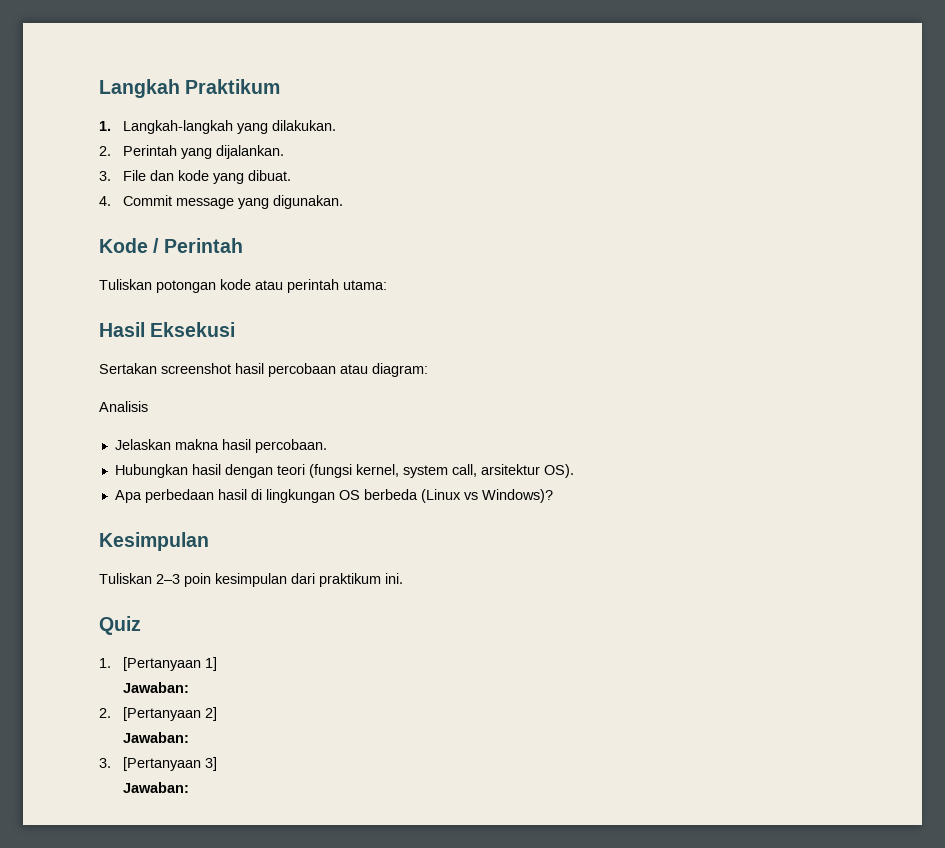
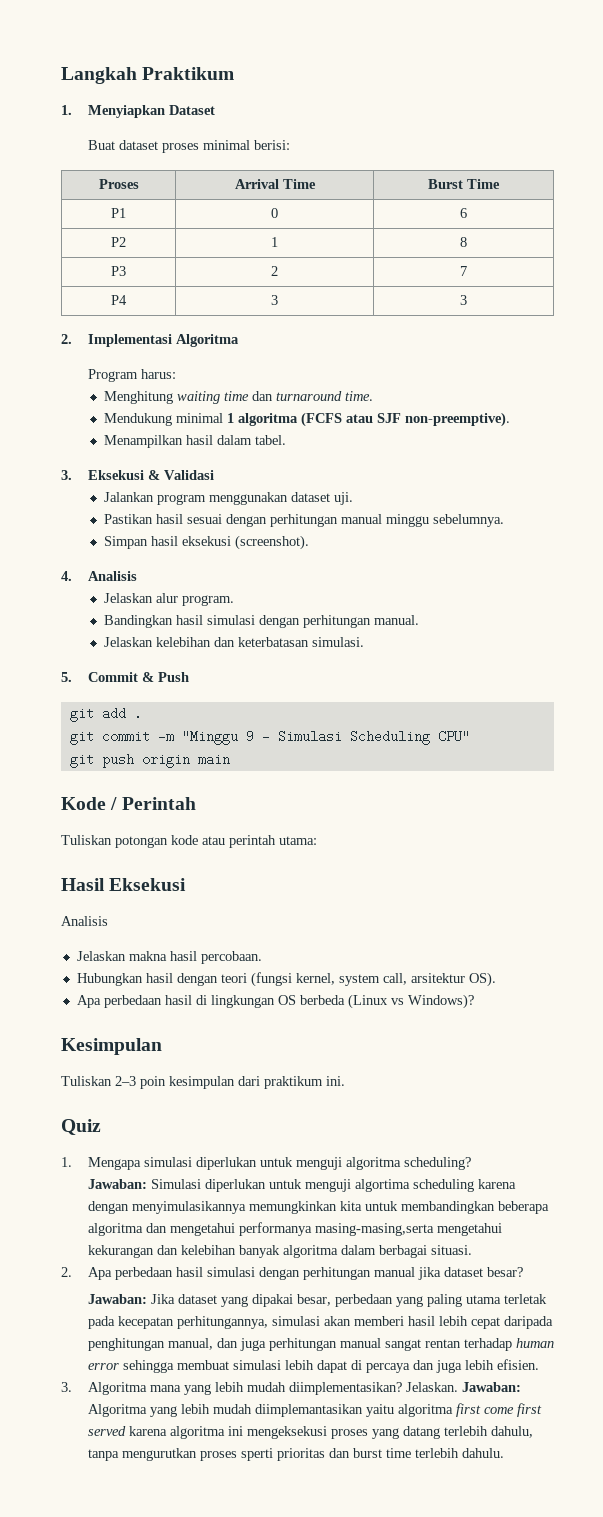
- 1. Langkah-langkah yang dilakukan.
- 2. Perintah yang dijalankan.
- 3. File dan kode yang dibuat.
- 4. Commit message yang digunakan.
+ 1. Menyiapkan Dataset
+ Buat dataset proses minimal berisi:
+ Proses | Arrival Time | Burst Time
+ P1 | 0 | 6
+ P2 | 1 | 8
+ P3 | 2 | 7
+ P4 | 3 | 3
+ 2. Implementasi Algoritma
+ Program harus:
+ Menghitung waiting time dan turnaround time.
+ Mendukung minimal 1 algoritma (FCFS atau SJF non-preemptive).
+ Menampilkan hasil dalam tabel.
+ 3. Eksekusi & Validasi
+ Jalankan program menggunakan dataset uji.
+ Pastikan hasil sesuai dengan perhitungan manual minggu sebelumnya.
+ Simpan hasil eksekusi (screenshot).
+ 4. Analisis
+ Jelaskan alur program.
+ Bandingkan hasil simulasi dengan perhitungan manual.
+ Jelaskan kelebihan dan keterbatasan simulasi.
+ 5. Commit & Push
+ git add .
+ git commit -m "Minggu 9 - Simulasi Scheduling CPU"
+ git push origin main
- Sertakan screenshot hasil percobaan atau diagram:
- 1. [Pertanyaan 1]
- Jawaban:
- 2. [Pertanyaan 2]
- Jawaban:
- 3. [Pertanyaan 3]
- Jawaban:
+ 1. Mengapa simulasi diperlukan untuk menguji algoritma scheduling?
+ Jawaban: Simulasi diperlukan untuk menguji algortima scheduling karena dengan menyimulasikannya memungkinkan kita untuk membandingkan beberapa algoritma dan mengetahui performanya masing-masing,serta mengetahui kekurangan dan kelebihan banyak algoritma dalam berbagai situasi.
+ 2. Apa perbedaan hasil simulasi dengan perhitungan manual jika dataset besar?
+ Jawaban: Jika dataset yang dipakai besar, perbedaan yang paling utama terletak pada kecepatan perhitungannya, simulasi akan memberi hasil lebih cepat daripada penghitungan manual, dan juga perhitungan manual sangat rentan terhadap human error sehingga membuat simulasi lebih dapat di percaya dan juga lebih efisien.
+ 3. Algoritma mana yang lebih mudah diimplementasikan? Jelaskan. Jawaban: Algoritma yang lebih mudah diimplemantasikan yaitu algoritma first come first served karena algoritma ini mengeksekusi proses yang datang terlebih dahulu, tanpa mengurutkan proses sperti prioritas dan burst time terlebih dahulu.

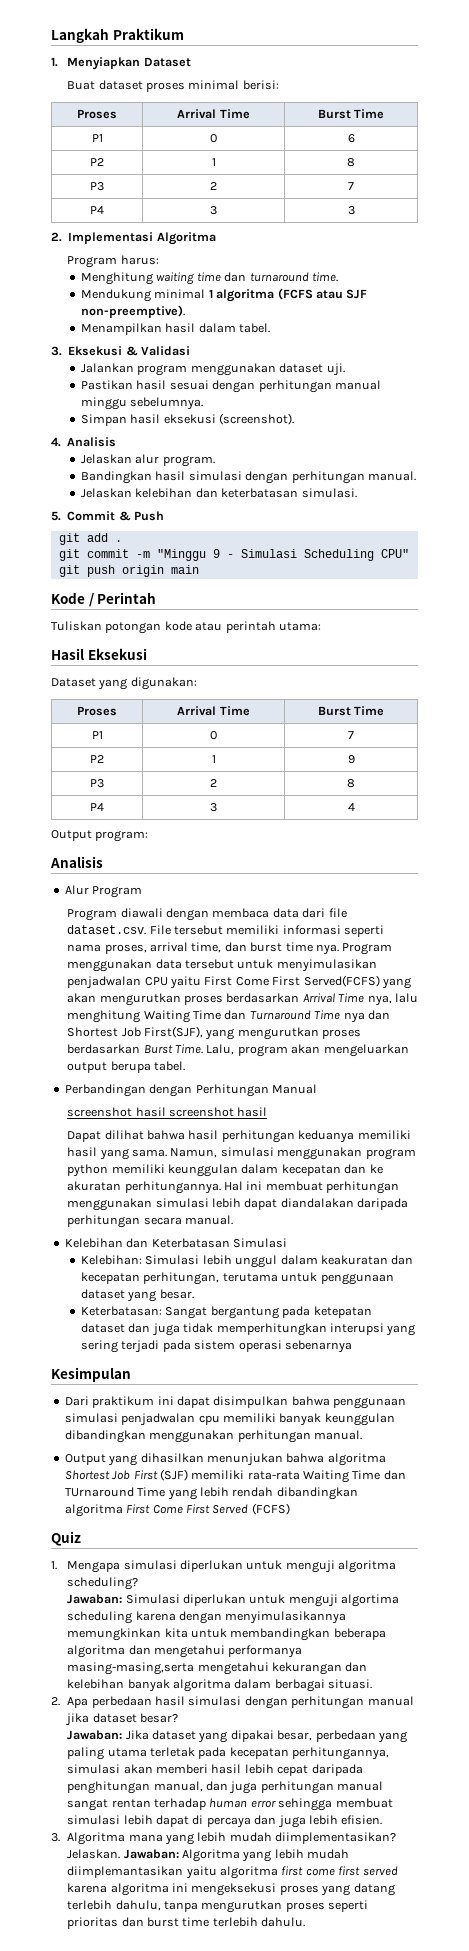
  Hasil Eksekusi
+ Dataset yang digunakan:
+ Proses | Arrival Time | Burst Time
+ P1 | 0 | 7
+ P2 | 1 | 9
+ P3 | 2 | 8
+ P4 | 3 | 4
+ Output program:
  Analisis
- Jelaskan makna hasil percobaan.
- Hubungkan hasil dengan teori (fungsi kernel, system call, arsitektur OS).
- Apa perbedaan hasil di lingkungan OS berbeda (Linux vs Windows)?
+ Alur Program
+ Program diawali dengan membaca data dari file dataset.csv. File tersebut memiliki informasi seperti nama proses, arrival time, dan burst time nya. Program menggunakan data tersebut untuk menyimulasikan penjadwalan CPU yaitu First Come First Served(FCFS) yang akan mengurutkan proses berdasarkan Arrival Time nya, lalu menghitung Waiting Time dan Turnaround Time nya dan Shortest Job First(SJF), yang mengurutkan proses berdasarkan Burst Time. Lalu, program akan mengeluarkan output berupa tabel.
+ Perbandingan dengan Perhitungan Manual
+ screenshot hasil screenshot hasil
+ Dapat dilihat bahwa hasil perhitungan keduanya memiliki hasil yang sama. Namun, simulasi menggunakan program python memiliki keunggulan dalam kecepatan dan ke akuratan perhitungannya. Hal ini membuat perhitungan menggunakan simulasi lebih dapat diandalakan daripada perhitungan secara manual.
+ Kelebihan dan Keterbatasan Simulasi
+ Kelebihan: Simulasi lebih unggul dalam keakuratan dan kecepatan perhitungan, terutama untuk penggunaan dataset yang besar.
+ Keterbatasan: Sangat bergantung pada ketepatan dataset dan juga tidak memperhitungkan interupsi yang sering terjadi pada sistem operasi sebenarnya
  Kesimpulan
- Tuliskan 2–3 poin kesimpulan dari praktikum ini.
+ Dari praktikum ini dapat disimpulkan bahwa penggunaan simulasi penjadwalan cpu memiliki banyak keunggulan dibandingkan menggunakan perhitungan manual.
+ Output yang dihasilkan menunjukan bahwa algoritma Shortest Job First (SJF) memiliki rata-rata Waiting Time dan TUrnaround Time yang lebih rendah dibandingkan algoritma First Come First Served (FCFS)
- Jawaban: Algoritma yang lebih mudah diimplemantasikan yaitu algoritma first come first served karena algoritma ini mengeksekusi proses yang datang terlebih dahulu, tanpa mengurutkan proses sperti prioritas dan burst time terlebih dahulu.
+ Jawaban: Algoritma yang lebih mudah diimplemantasikan yaitu algoritma first come first served karena algoritma ini mengeksekusi proses yang datang terlebih dahulu, tanpa mengurutkan proses seperti prioritas dan burst time terlebih dahulu.

